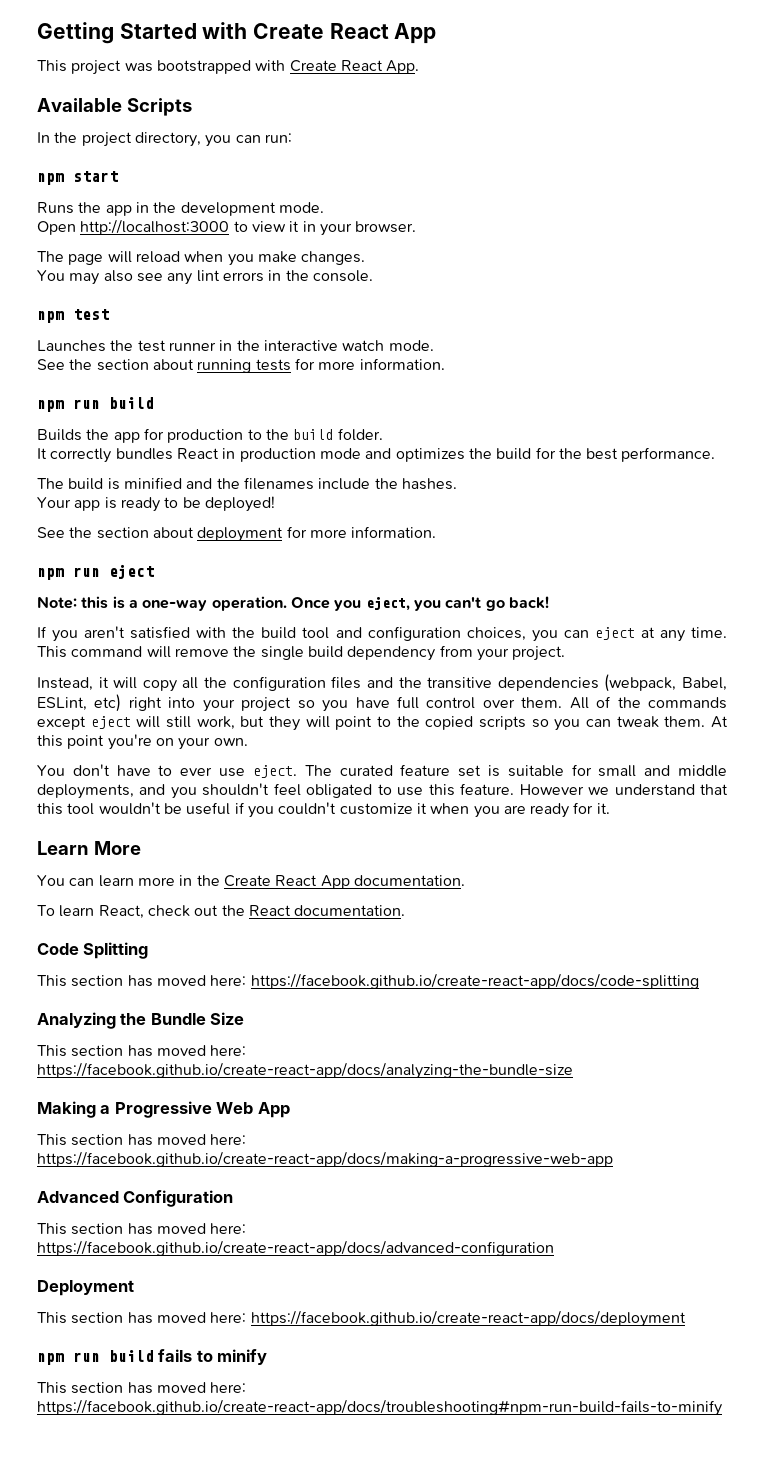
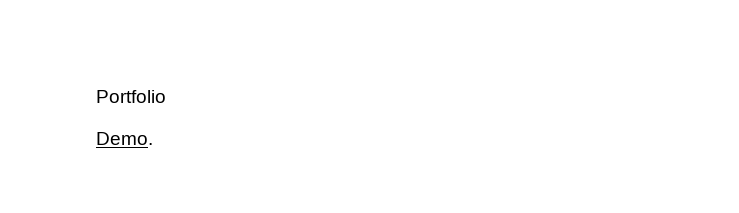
- Getting Started with Create React App
- This project was bootstrapped with Create React App.
- Available Scripts
- In the project directory, you can run:
- npm start
- Runs the app in the development mode.
- Open http://localhost:3000 to view it in your browser.
- The page will reload when you make changes.
- You may also see any lint errors in the console.
- npm test
- Launches the test runner in the interactive watch mode.
- See the section about running tests for more information.
- npm run build
- Builds the app for production to the build folder.
- It correctly bundles React in production mode and optimizes the build for the best performance.
- The build is minified and the filenames include the hashes.
- Your app is ready to be deployed!
- See the section about deployment for more information.
- npm run eject
- Note: this is a one-way operation. Once you eject, you can't go back!
- If you aren't satisfied with the build tool and configuration choices, you can eject at any time. This command will remove the single build dependency from your project.
- Instead, it will copy all the configuration files and the transitive dependencies (webpack, Babel, ESLint, etc) right into your project so you have full control over them. All of the commands except eject will still work, but they will point to the copied scripts so you can tweak them. At this point you're on your own.
- You don't have to ever use eject. The curated feature set is suitable for small and middle deployments, and you shouldn't feel obligated to use this feature. However we understand that this tool wouldn't be useful if you couldn't customize it when you are ready for it.
- Learn More
- You can learn more in the Create React App documentation.
- To learn React, check out the React documentation.
- Code Splitting
- This section has moved here: https://facebook.github.io/create-react-app/docs/code-splitting
- Analyzing the Bundle Size
- This section has moved here: https://facebook.github.io/create-react-app/docs/analyzing-the-bundle-size
- Making a Progressive Web App
- This section has moved here: https://facebook.github.io/create-react-app/docs/making-a-progressive-web-app
- Advanced Configuration
- This section has moved here: https://facebook.github.io/create-react-app/docs/advanced-configuration
- Deployment
- This section has moved here: https://facebook.github.io/create-react-app/docs/deployment
- npm run build fails to minify
- This section has moved here: https://facebook.github.io/create-react-app/docs/troubleshooting#npm-run-build-fails-to-minify
+ Portfolio
+ Demo.

